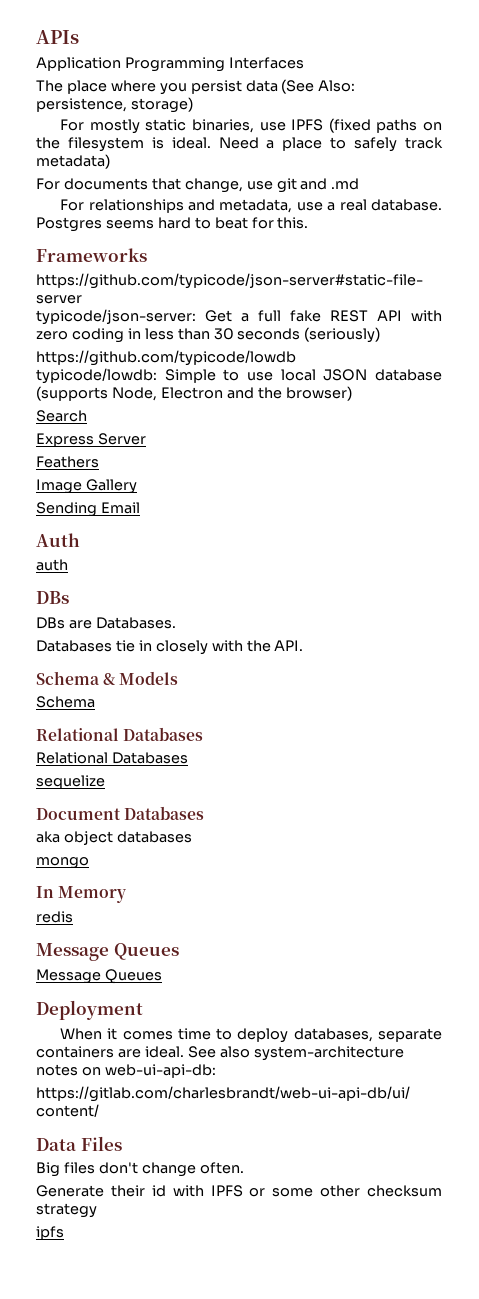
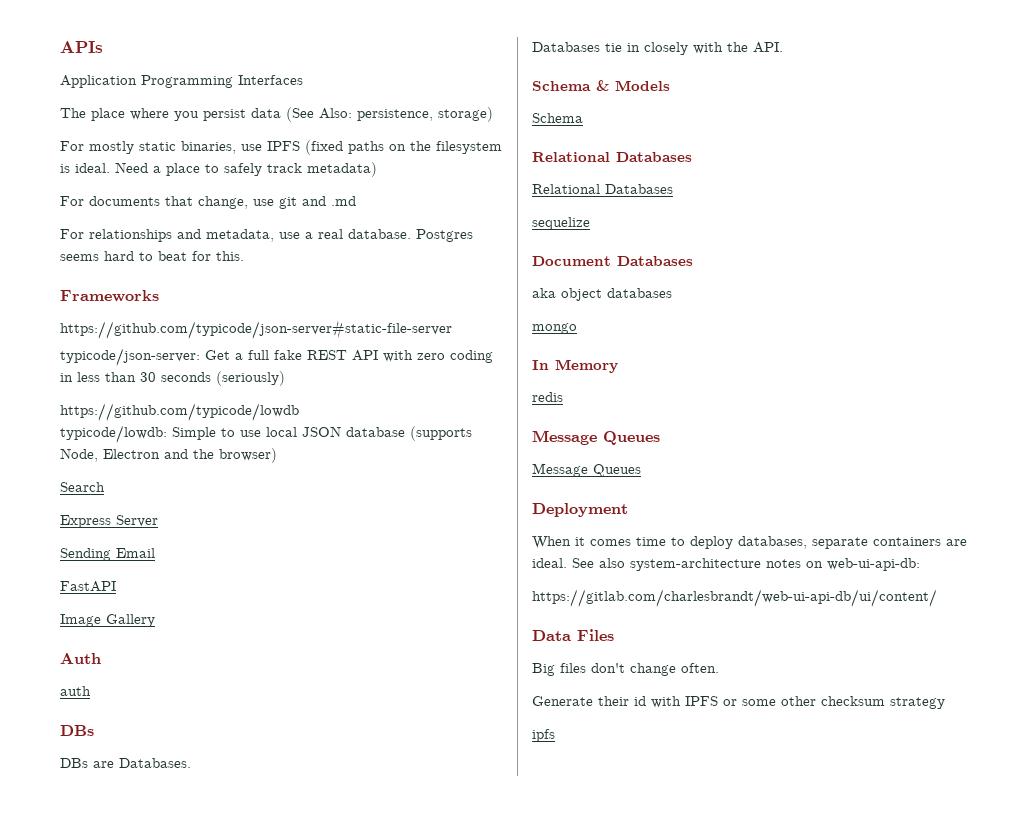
- Feathers
+ Sending Email
+ FastAPI
- Sending Email

